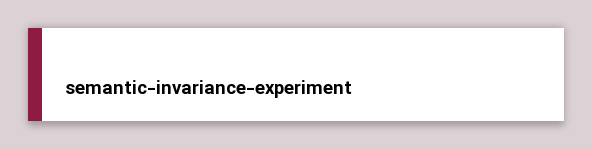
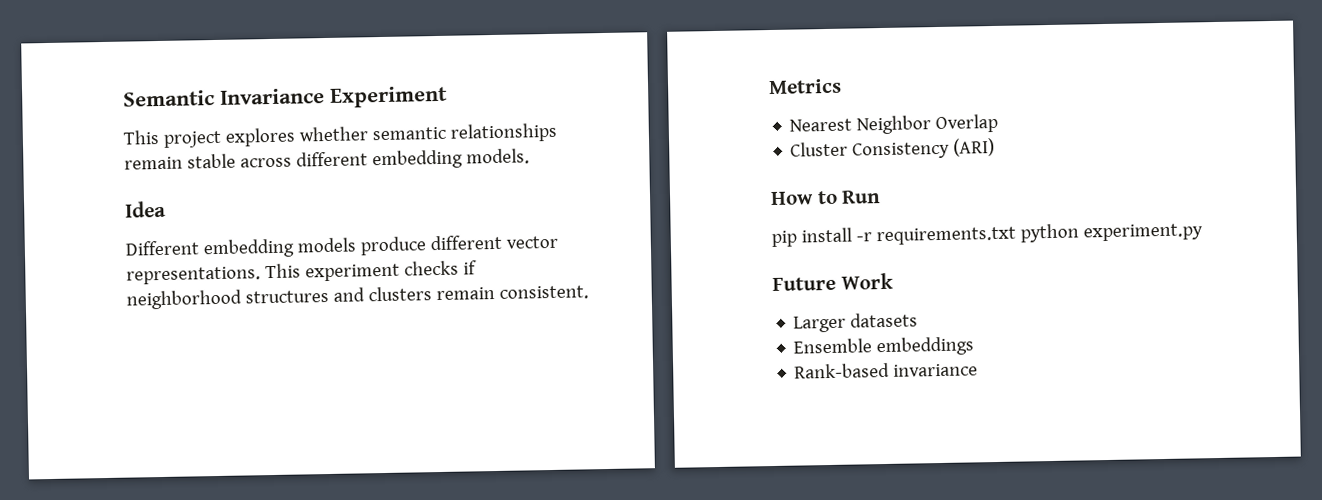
- semantic-invariance-experiment
+ Semantic Invariance Experiment
+ This project explores whether semantic relationships remain stable across different embedding models.
+ Idea
+ Different embedding models produce different vector representations. This experiment checks if neighborhood structures and clusters remain consistent.
+ Metrics
+ Nearest Neighbor Overlap
+ Cluster Consistency (ARI)
+ How to Run
+ pip install -r requirements.txt python experiment.py
+ Future Work
+ Larger datasets
+ Ensemble embeddings
+ Rank-based invariance

